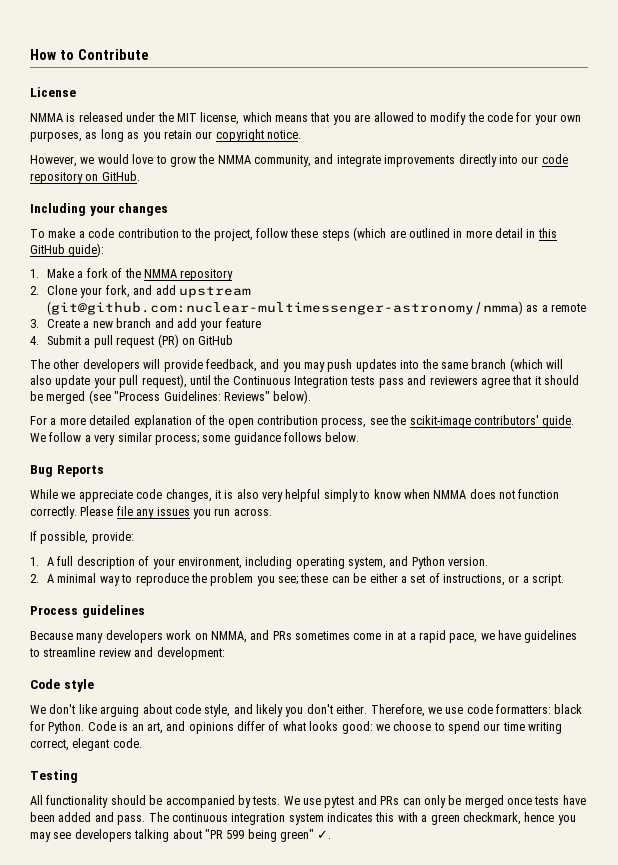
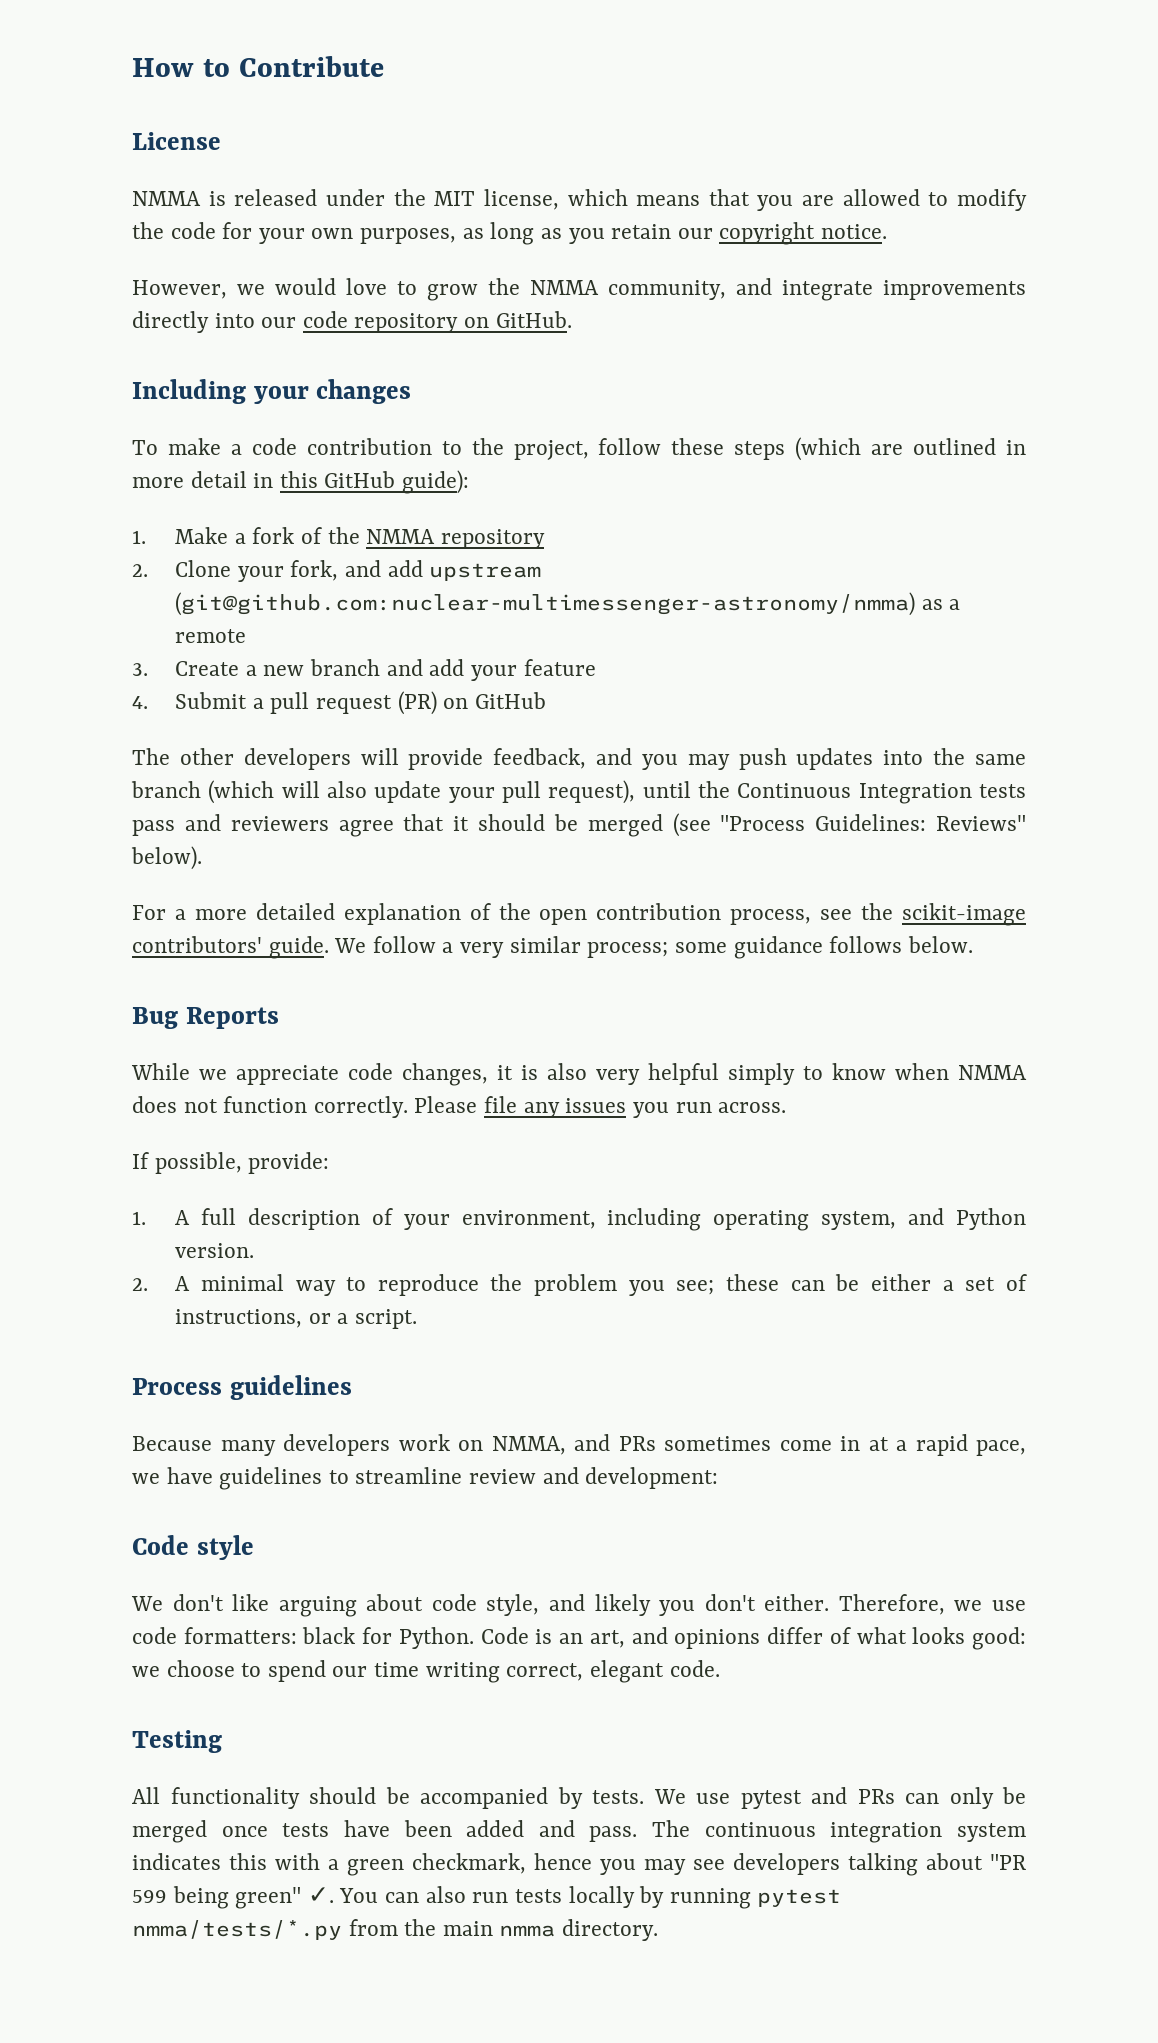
+ You can also run tests locally by running pytest nmma/tests/*.py from the main nmma directory.

